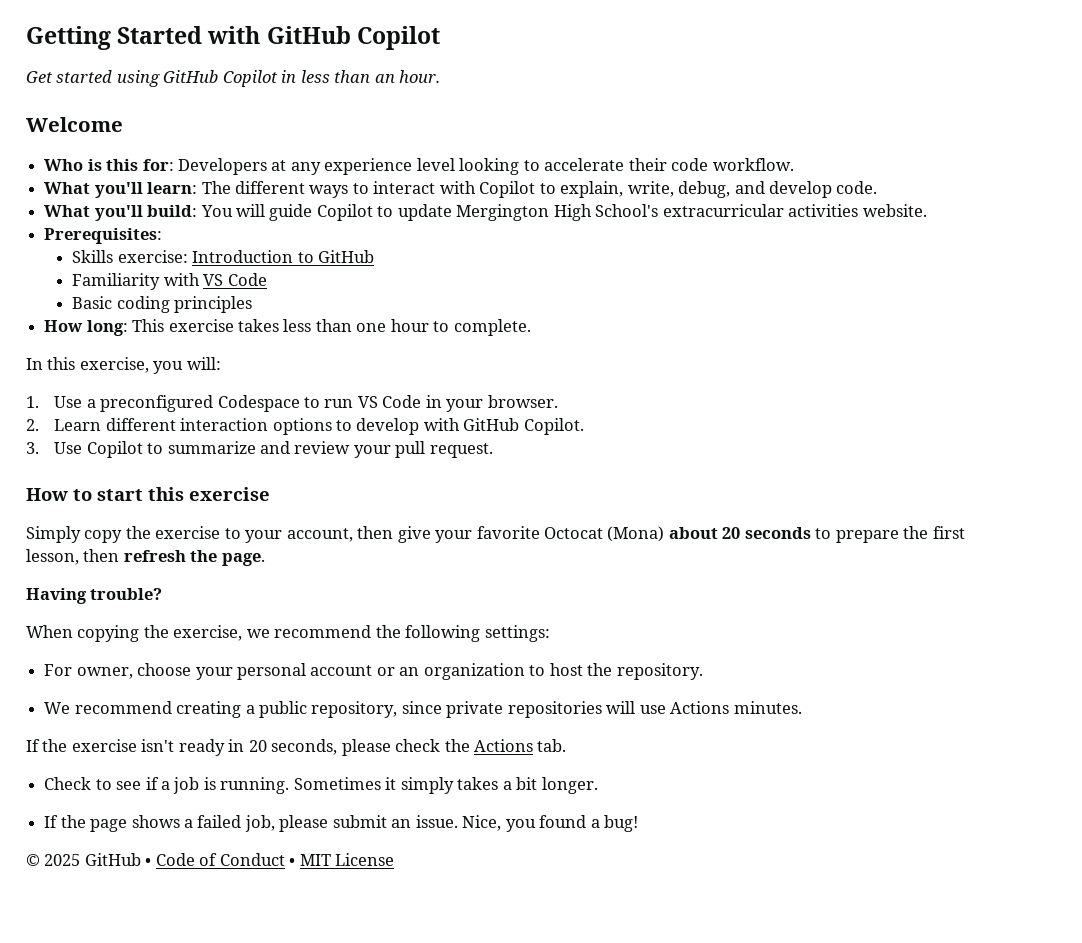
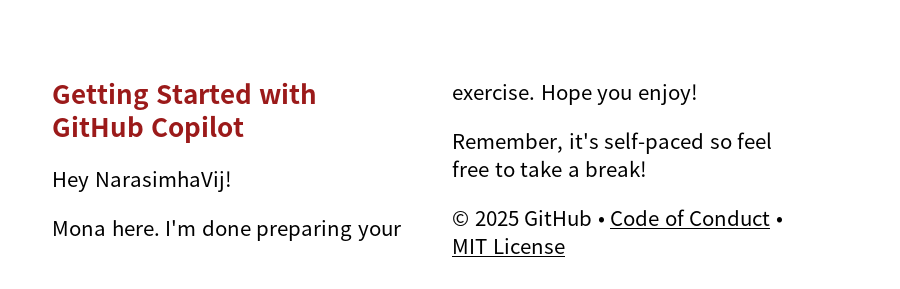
- Get started using GitHub Copilot in less than an hour.
- Welcome
- Who is this for: Developers at any experience level looking to accelerate their code workflow.
- What you'll learn: The different ways to interact with Copilot to explain, write, debug, and develop code.
- What you'll build: You will guide Copilot to update Mergington High School's extracurricular activities website.
- Prerequisites:
- Skills exercise: Introduction to GitHub
- Familiarity with VS Code
- Basic coding principles
- How long: This exercise takes less than one hour to complete.
- In this exercise, you will:
- 1. Use a preconfigured Codespace to run VS Code in your browser.
- 2. Learn different interaction options to develop with GitHub Copilot.
- 3. Use Copilot to summarize and review your pull request.
- How to start this exercise
- Simply copy the exercise to your account, then give your favorite Octocat (Mona) about 20 seconds to prepare the first lesson, then refresh the page.
- Having trouble?
- When copying the exercise, we recommend the following settings:
- For owner, choose your personal account or an organization to host the repository.
- We recommend creating a public repository, since private repositories will use Actions minutes.
- If the exercise isn't ready in 20 seconds, please check the Actions tab.
- Check to see if a job is running. Sometimes it simply takes a bit longer.
- If the page shows a failed job, please submit an issue. Nice, you found a bug!
+ Hey NarasimhaVij!
+ Mona here. I'm done preparing your exercise. Hope you enjoy!
+ Remember, it's self-paced so feel free to take a break!

